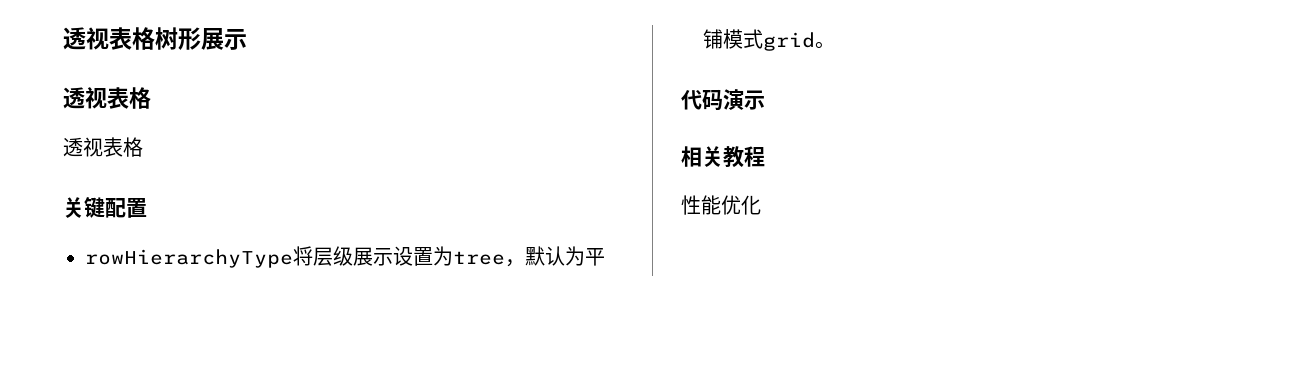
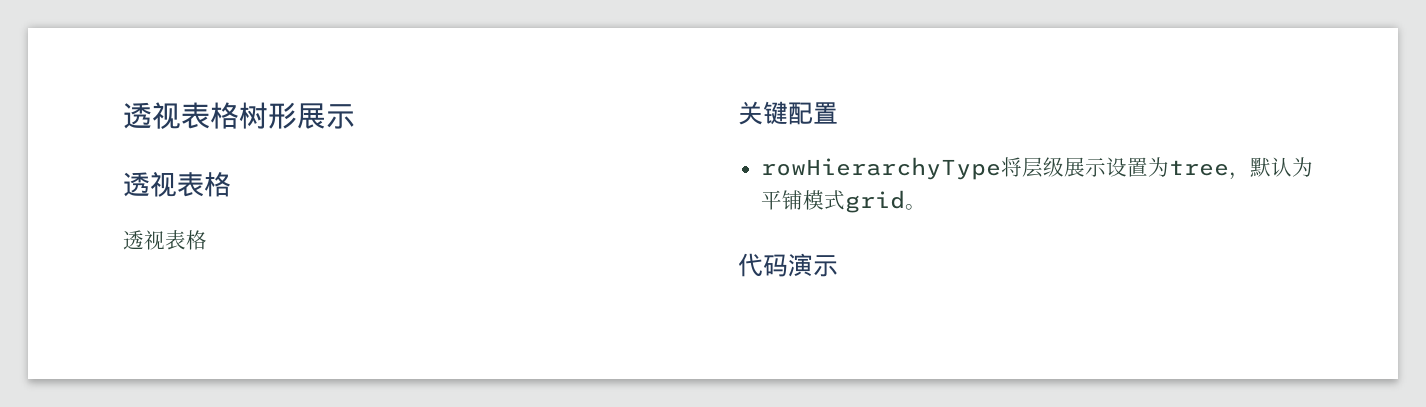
- 相关教程
- 性能优化

